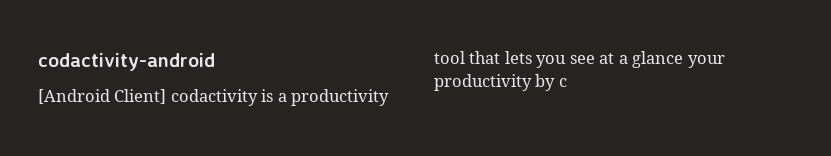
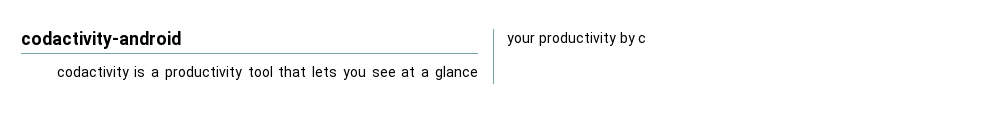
- [Android Client] codactivity is a productivity tool that lets you see at a glance your productivity by c
+ codactivity is a productivity tool that lets you see at a glance your productivity by c

